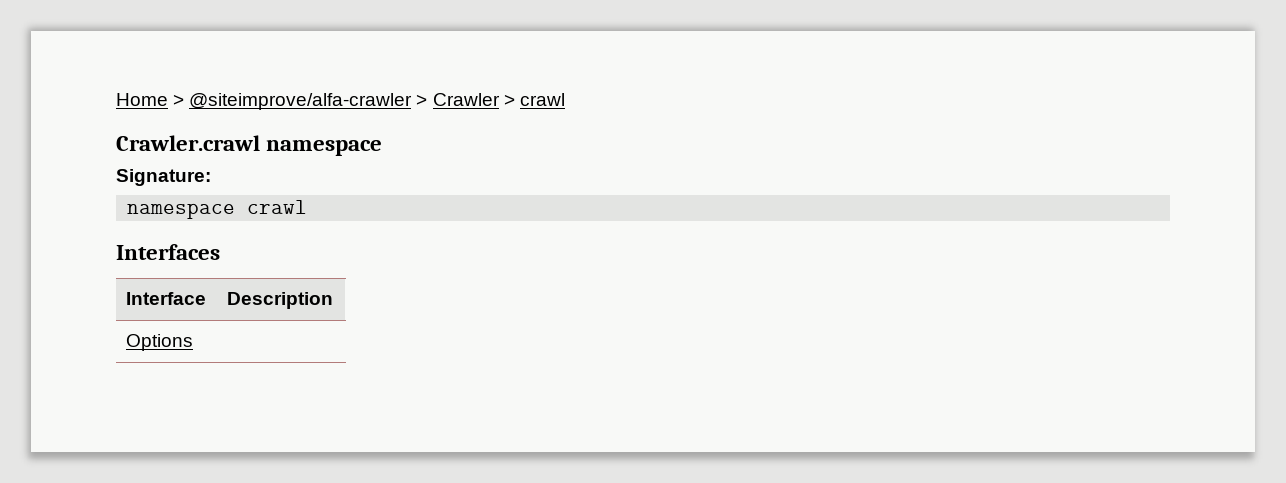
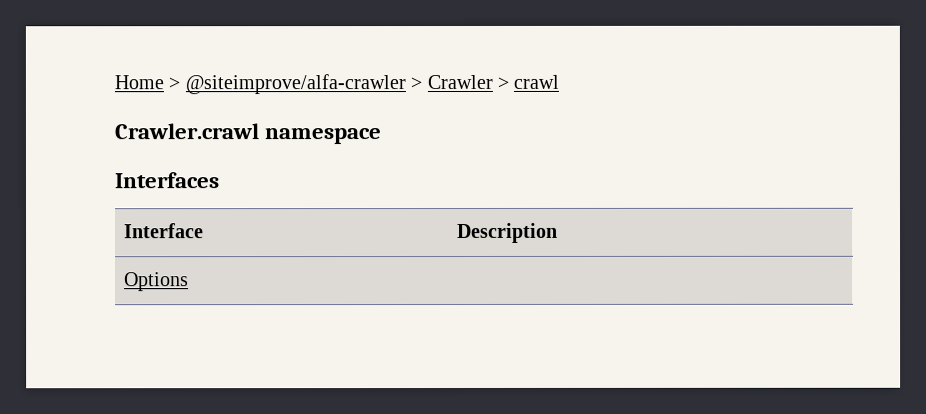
- Signature:
- namespace crawl

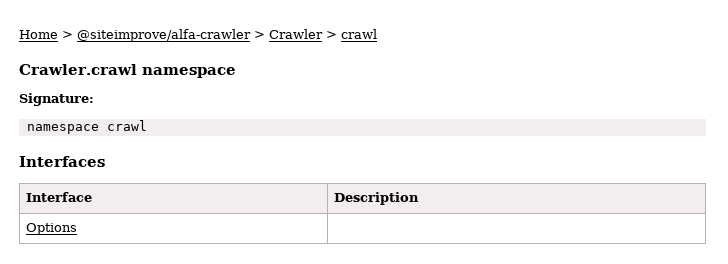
+ Signature:
+ namespace crawl

